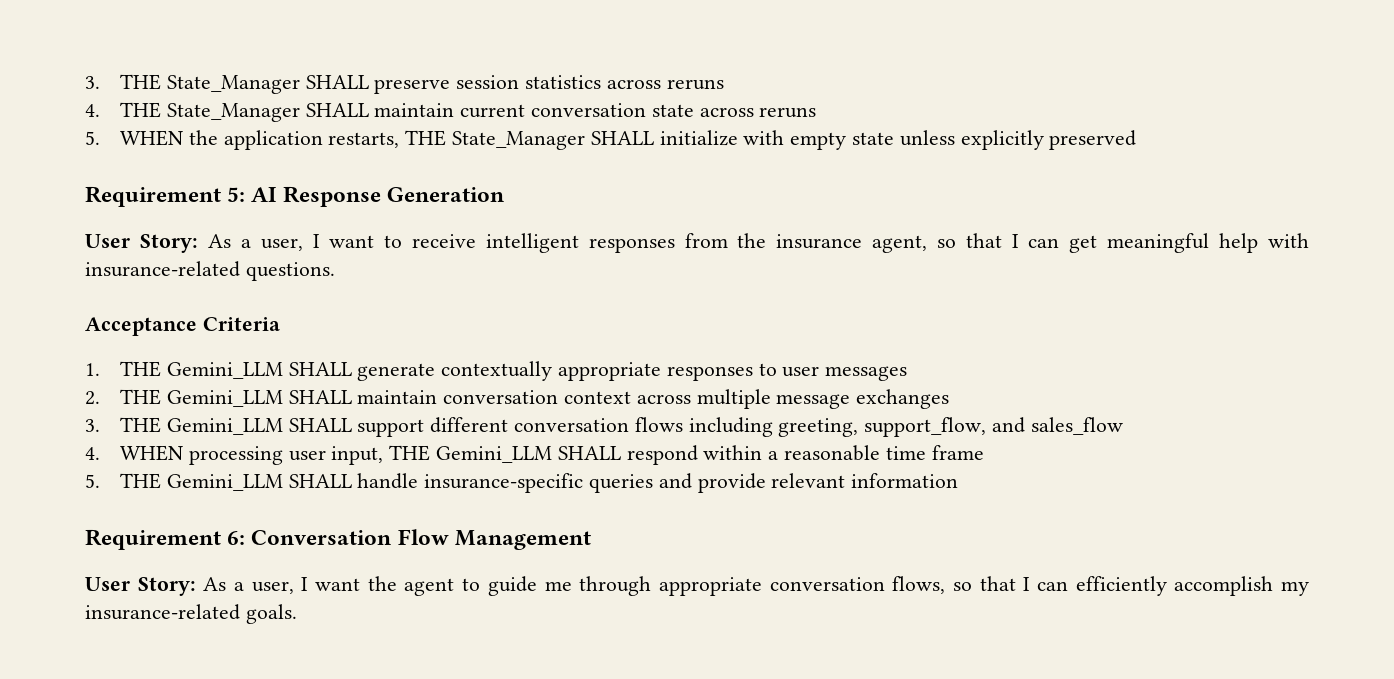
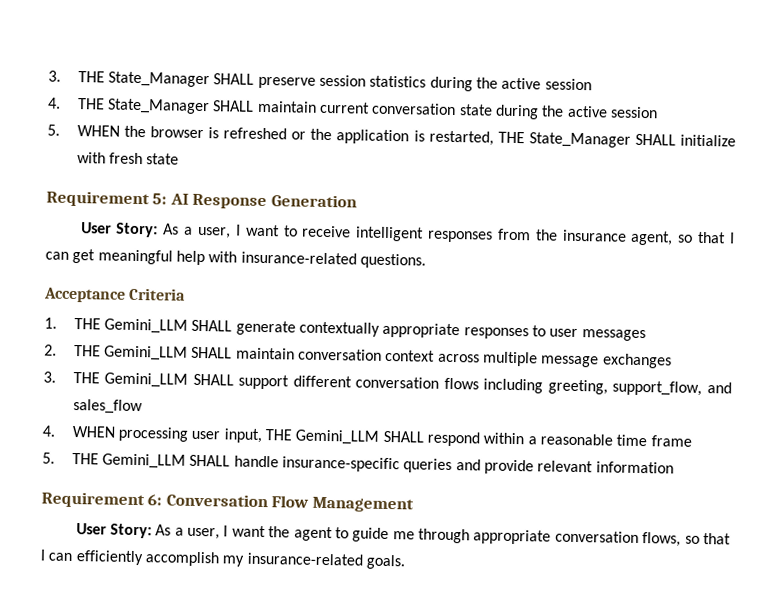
- 3. THE State_Manager SHALL preserve session statistics across reruns
+ 3. THE State_Manager SHALL preserve session statistics during the active session
- 4. THE State_Manager SHALL maintain current conversation state across reruns
+ 4. THE State_Manager SHALL maintain current conversation state during the active session
- 5. WHEN the application restarts, THE State_Manager SHALL initialize with empty state unless explicitly preserved
+ 5. WHEN the browser is refreshed or the application is restarted, THE State_Manager SHALL initialize with fresh state

